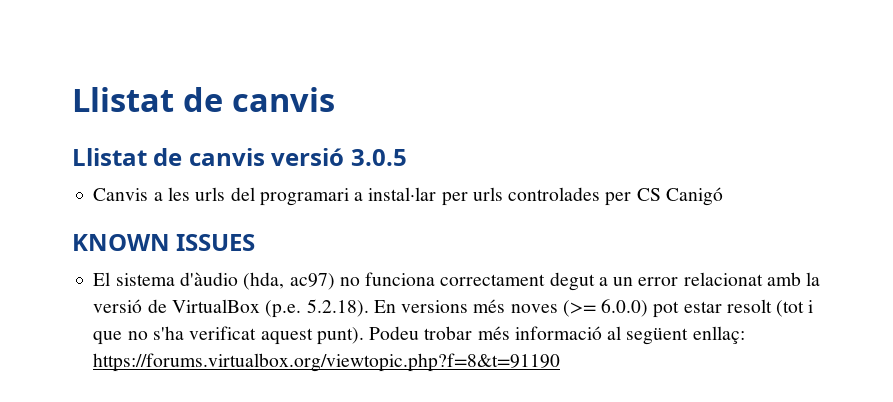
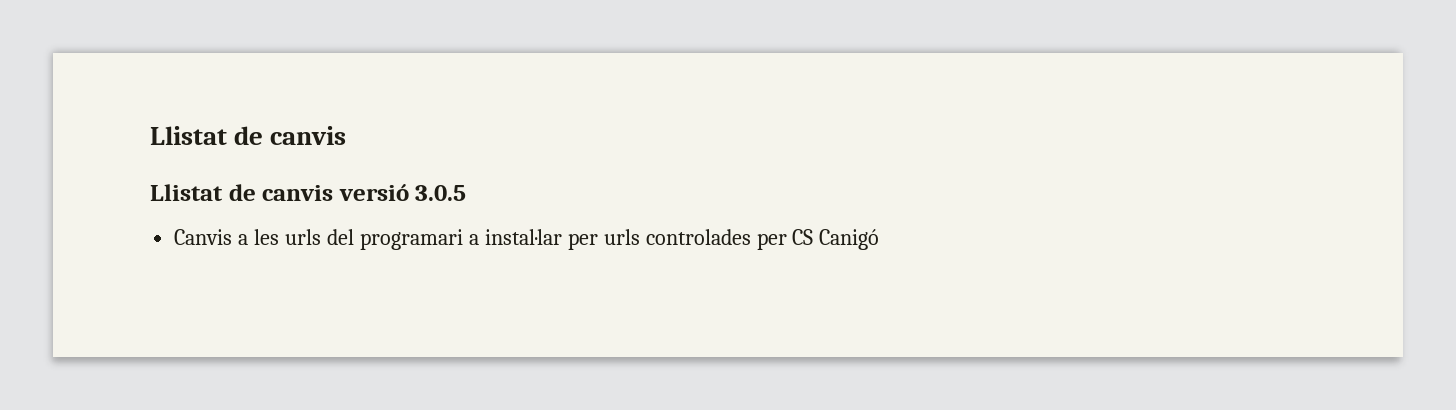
- KNOWN ISSUES
- El sistema d'àudio (hda, ac97) no funciona correctament degut a un error relacionat amb la versió de VirtualBox (p.e. 5.2.18). En versions més noves (>= 6.0.0) pot estar resolt (tot i que no s'ha verificat aquest punt). Podeu trobar més informació al següent enllaç: https://forums.virtualbox.org/viewtopic.php?f=8&t=91190

